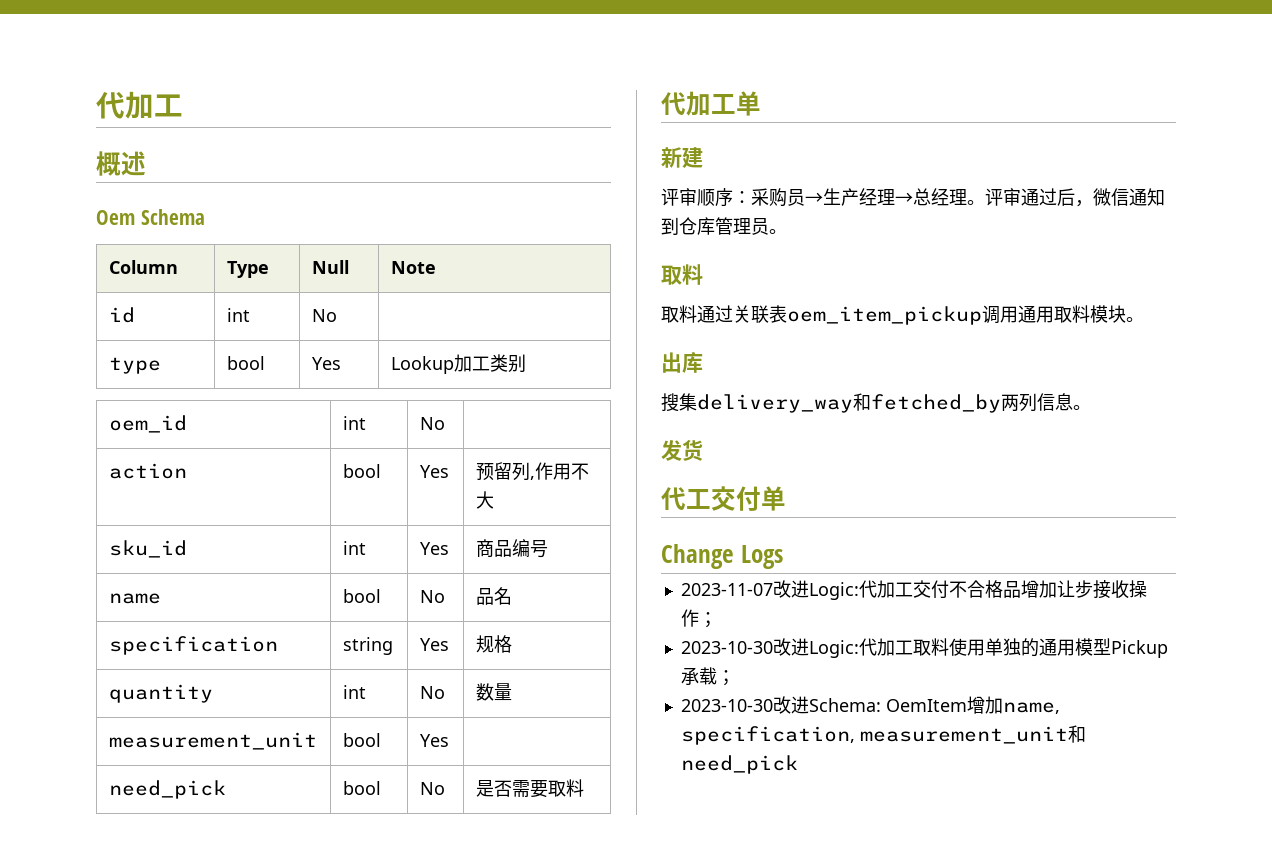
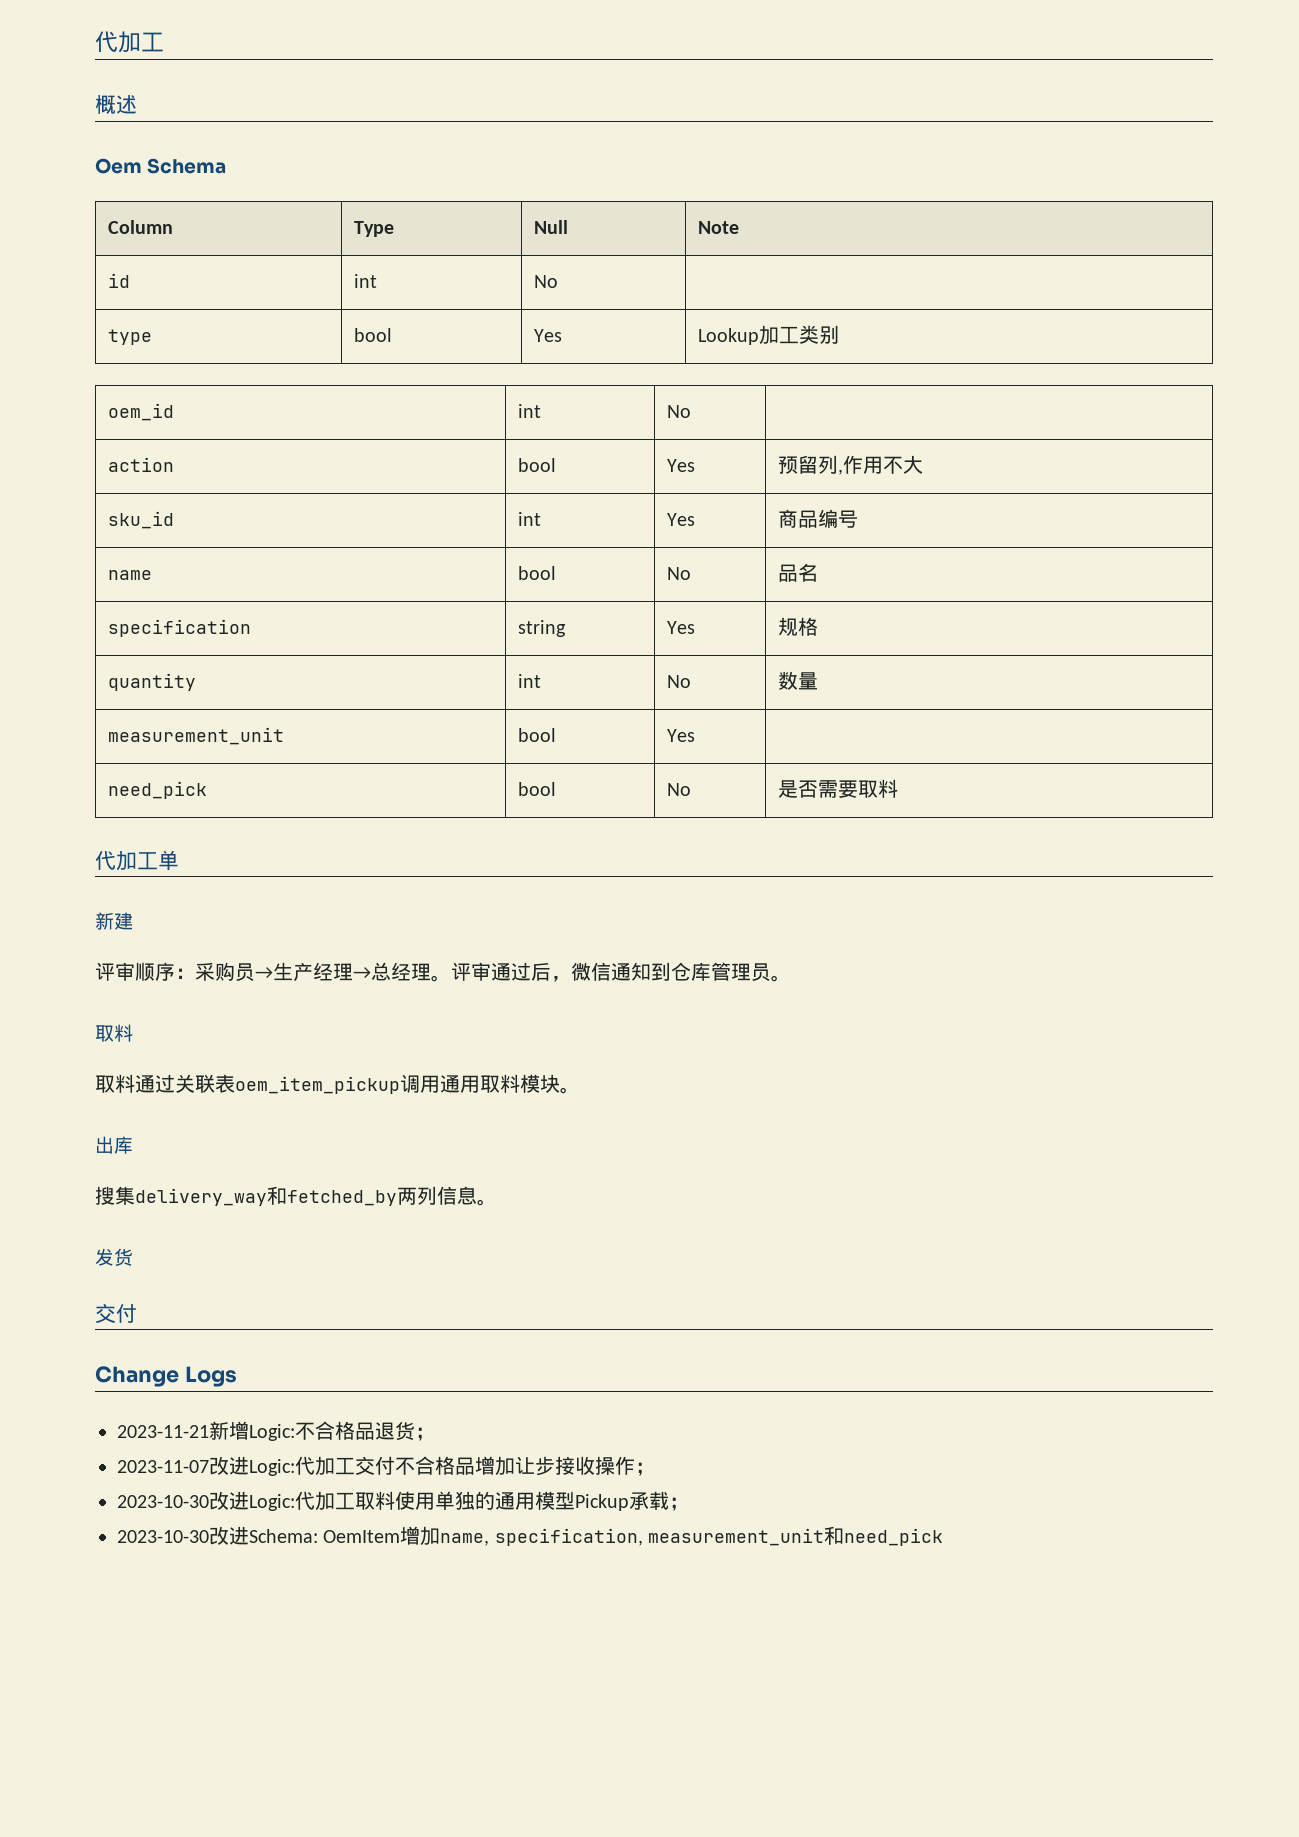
  发货
- 代工交付单
+ 交付
+ 2023-11-21新增Logic:不合格品退货；

